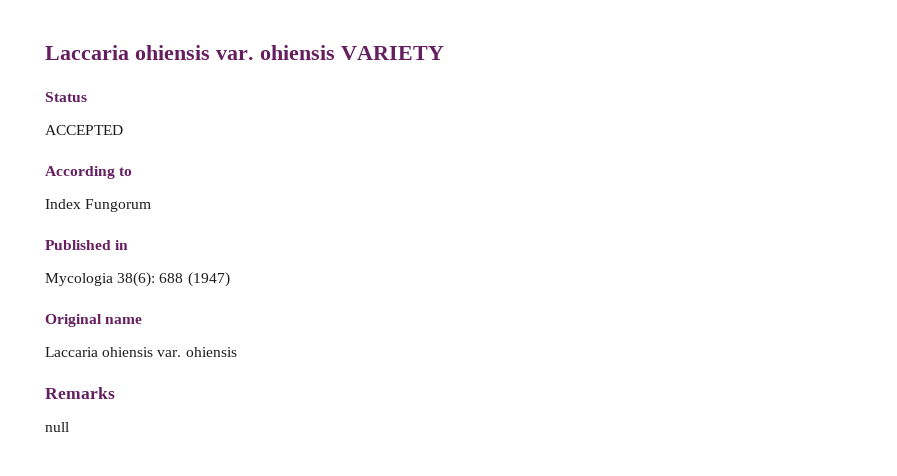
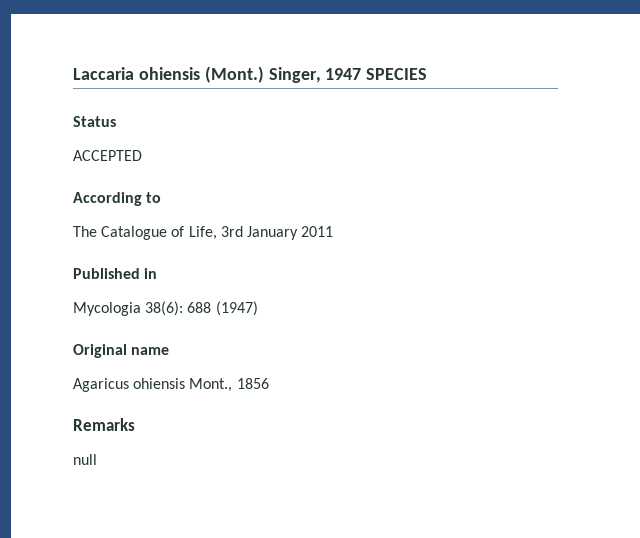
- Laccaria ohiensis var. ohiensis VARIETY
+ Laccaria ohiensis (Mont.) Singer, 1947 SPECIES
- Index Fungorum
+ The Catalogue of Life, 3rd January 2011
  Original name
- Laccaria ohiensis var. ohiensis
+ Agaricus ohiensis Mont., 1856

